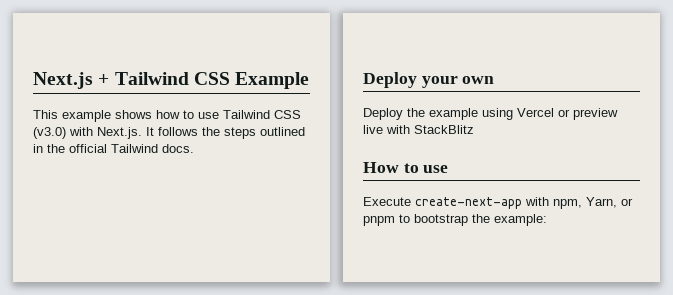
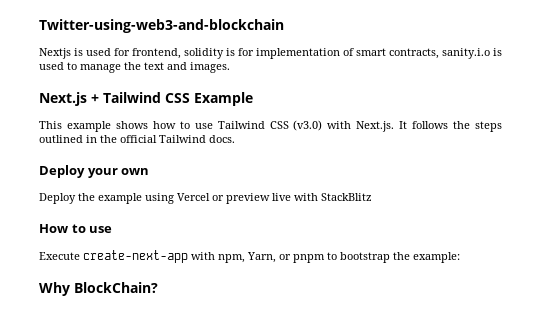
+ Twitter-using-web3-and-blockchain
+ Nextjs is used for frontend, solidity is for implementation of smart contracts, sanity.i.o is used to manage the text and images.
+ Why BlockChain?

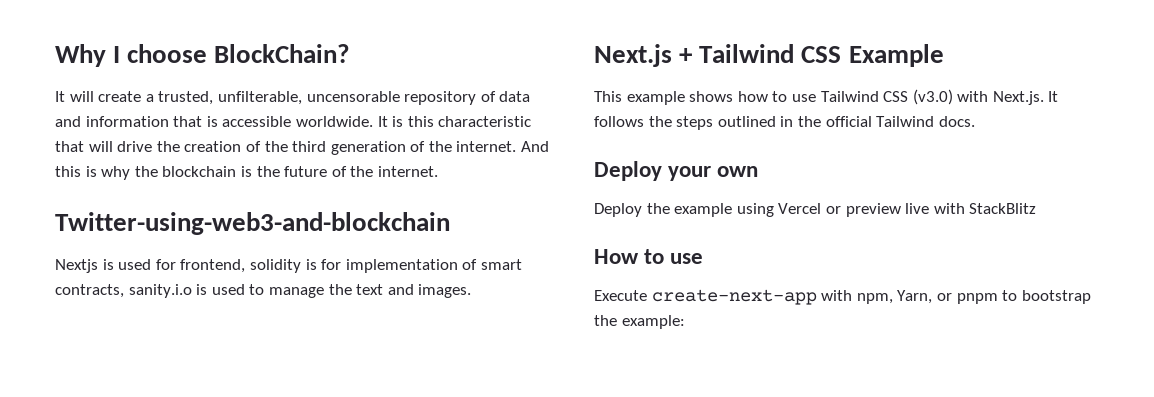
+ Why I choose BlockChain?
+ It will create a trusted, unfilterable, uncensorable repository of data and information that is accessible worldwide. It is this characteristic that will drive the creation of the third generation of the internet. And this is why the blockchain is the future of the internet.
- Why BlockChain?

